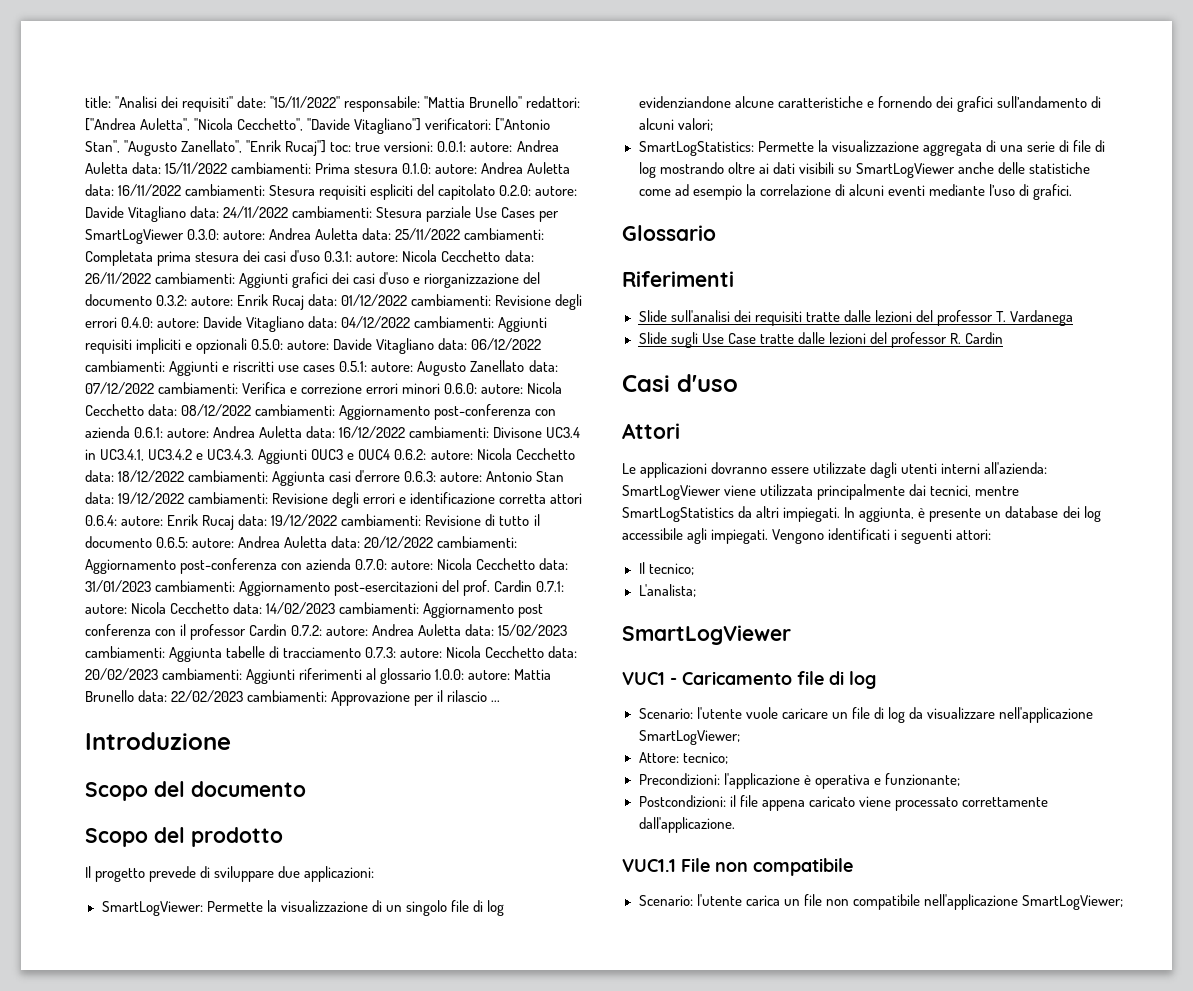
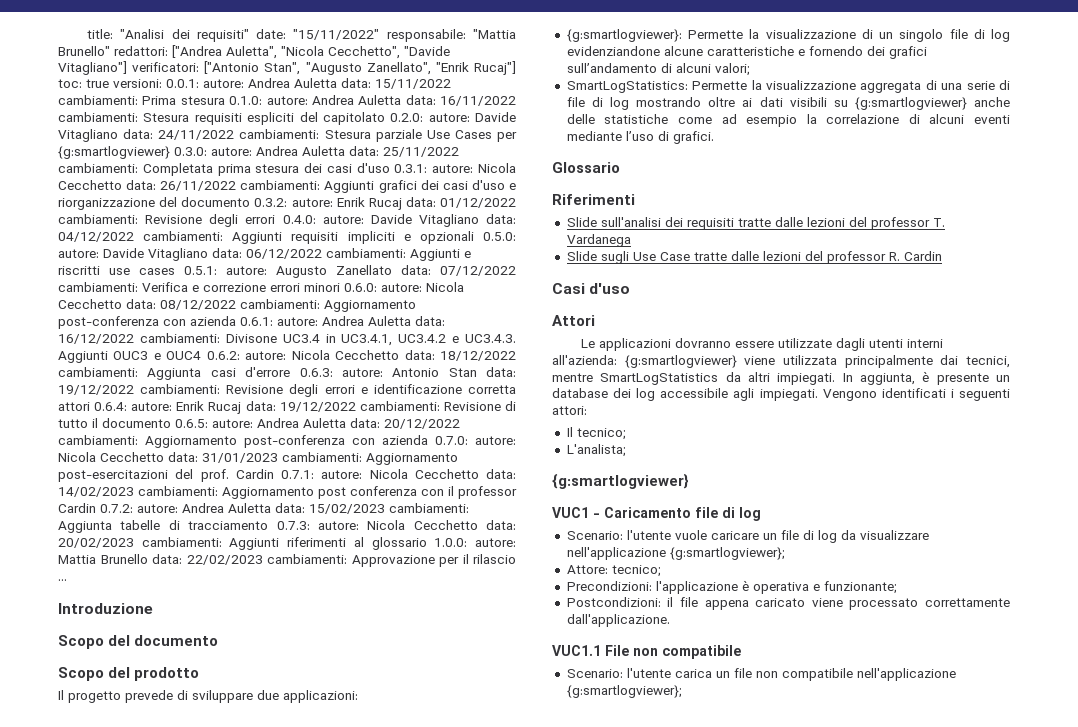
- Stesura parziale Use Cases per SmartLogViewer 0.3.0:
+ Stesura parziale Use Cases per {g:smartlogviewer} 0.3.0:
- SmartLogViewer: Permette la visualizzazione di un singolo file di log evidenziandone alcune caratteristiche e fornendo dei grafici sull’andamento di alcuni valori;
+ {g:smartlogviewer}: Permette la visualizzazione di un singolo file di log evidenziandone alcune caratteristiche e fornendo dei grafici sull’andamento di alcuni valori;
- SmartLogStatistics: Permette la visualizzazione aggregata di una serie di file di log mostrando oltre ai dati visibili su SmartLogViewer anche delle statistiche come ad esempio la correlazione di alcuni eventi mediante l’uso di grafici.
+ SmartLogStatistics: Permette la visualizzazione aggregata di una serie di file di log mostrando oltre ai dati visibili su {g:smartlogviewer} anche delle statistiche come ad esempio la correlazione di alcuni eventi mediante l’uso di grafici.
- Le applicazioni dovranno essere utilizzate dagli utenti interni all'azienda: SmartLogViewer viene utilizzata principalmente dai tecnici, mentre SmartLogStatistics da altri impiegati.
+ Le applicazioni dovranno essere utilizzate dagli utenti interni all'azienda: {g:smartlogviewer} viene utilizzata principalmente dai tecnici, mentre SmartLogStatistics da altri impiegati.
  L'analista;
- SmartLogViewer
+ {g:smartlogviewer}
- Scenario: l'utente vuole caricare un file di log da visualizzare nell'applicazione SmartLogViewer;
+ Scenario: l'utente vuole caricare un file di log da visualizzare nell'applicazione {g:smartlogviewer};
- Scenario: l'utente carica un file non compatibile nell'applicazione SmartLogViewer;
+ Scenario: l'utente carica un file non compatibile nell'applicazione {g:smartlogviewer};

